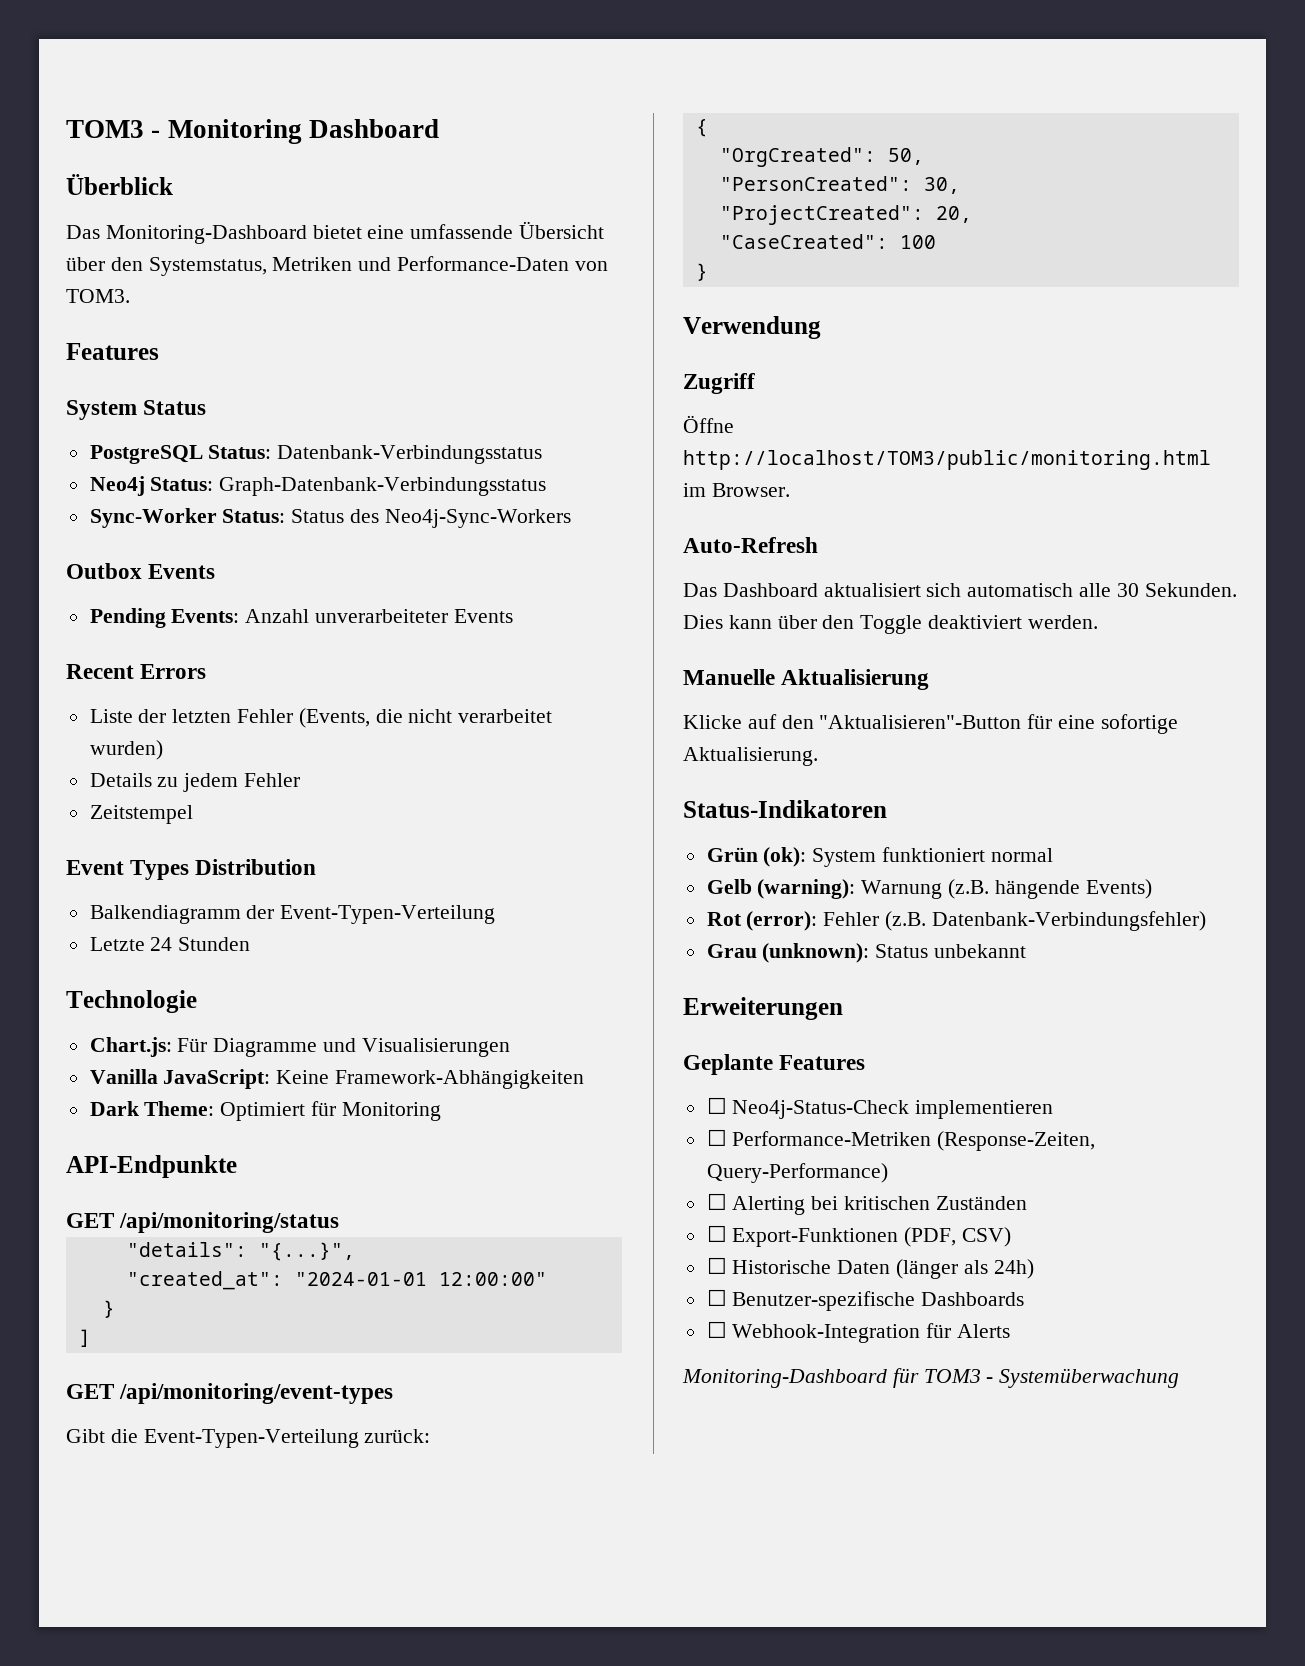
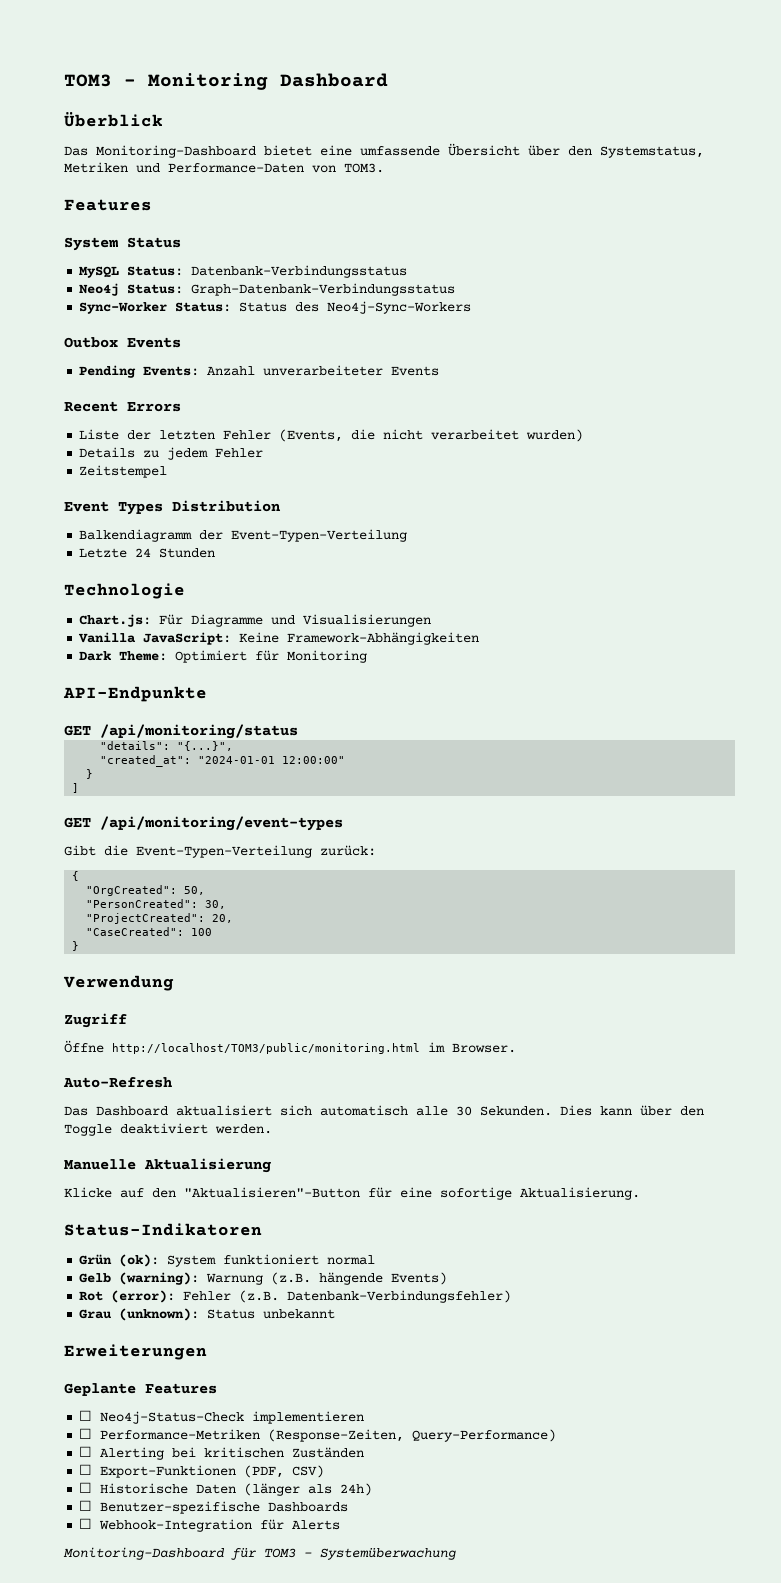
- PostgreSQL Status: Datenbank-Verbindungsstatus
+ MySQL Status: Datenbank-Verbindungsstatus

